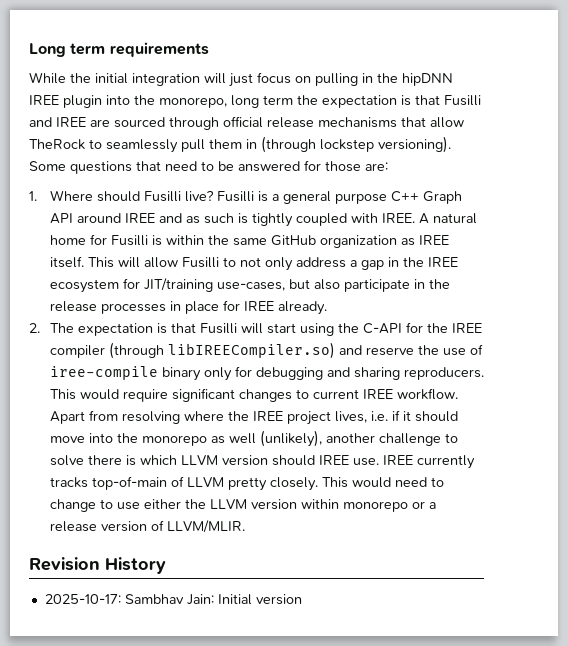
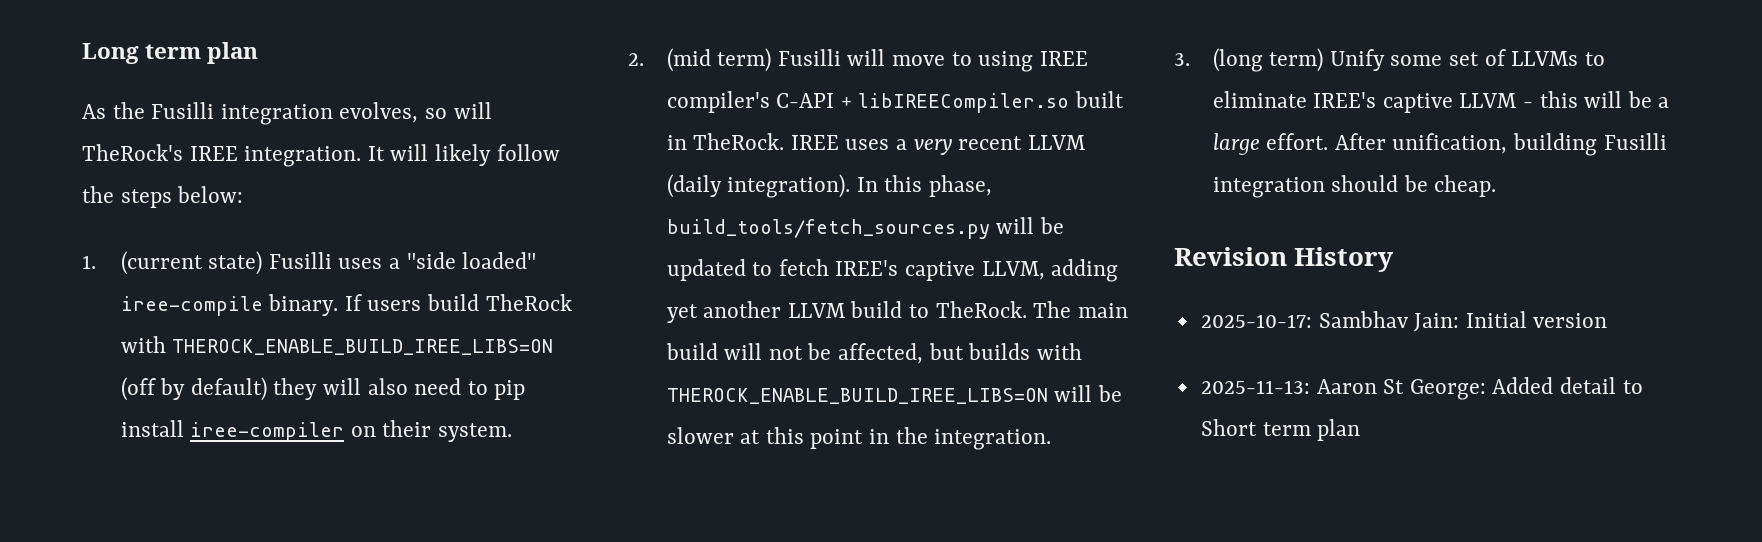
- Long term requirements
- While the initial integration will just focus on pulling in the hipDNN IREE plugin into the monorepo, long term the expectation is that Fusilli and IREE are sourced through official release mechanisms that allow TheRock to seamlessly pull them in (through lockstep versioning). Some questions that need to be answered for those are:
- 1. Where should Fusilli live? Fusilli is a general purpose C++ Graph API around IREE and as such is tightly coupled with IREE. A natural home for Fusilli is within the same GitHub organization as IREE itself. This will allow Fusilli to not only address a gap in the IREE ecosystem for JIT/training use-cases, but also participate in the release processes in place for IREE already.
- 2. The expectation is that Fusilli will start using the C-API for the IREE compiler (through libIREECompiler.so) and reserve the use of iree-compile binary only for debugging and sharing reproducers. This would require significant changes to current IREE workflow. Apart from resolving where the IREE project lives, i.e. if it should move into the monorepo as well (unlikely), another challenge to solve there is which LLVM version should IREE use. IREE currently tracks top-of-main of LLVM pretty closely. This would need to change to use either the LLVM version within monorepo or a release version of LLVM/MLIR.
+ Long term plan
+ As the Fusilli integration evolves, so will TheRock's IREE integration. It will likely follow the steps below:
+ 1. (current state) Fusilli uses a "side loaded" iree-compile binary. If users build TheRock with THEROCK_ENABLE_BUILD_IREE_LIBS=ON (off by default) they will also need to pip install iree-compiler on their system.
+ 2. (mid term) Fusilli will move to using IREE compiler's C-API + libIREECompiler.so built in TheRock. IREE uses a very recent LLVM (daily integration). In this phase, build_tools/fetch_sources.py will be updated to fetch IREE's captive LLVM, adding yet another LLVM build to TheRock. The main build will not be affected, but builds with THEROCK_ENABLE_BUILD_IREE_LIBS=ON will be slower at this point in the integration.
+ 3. (long term) Unify some set of LLVMs to eliminate IREE's captive LLVM - this will be a large effort. After unification, building Fusilli integration should be cheap.
+ 2025-11-13: Aaron St George: Added detail to Short term plan

